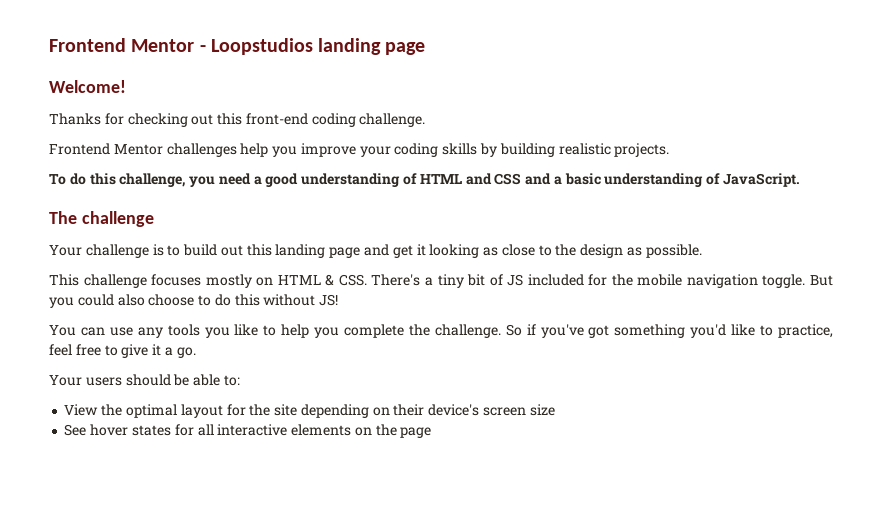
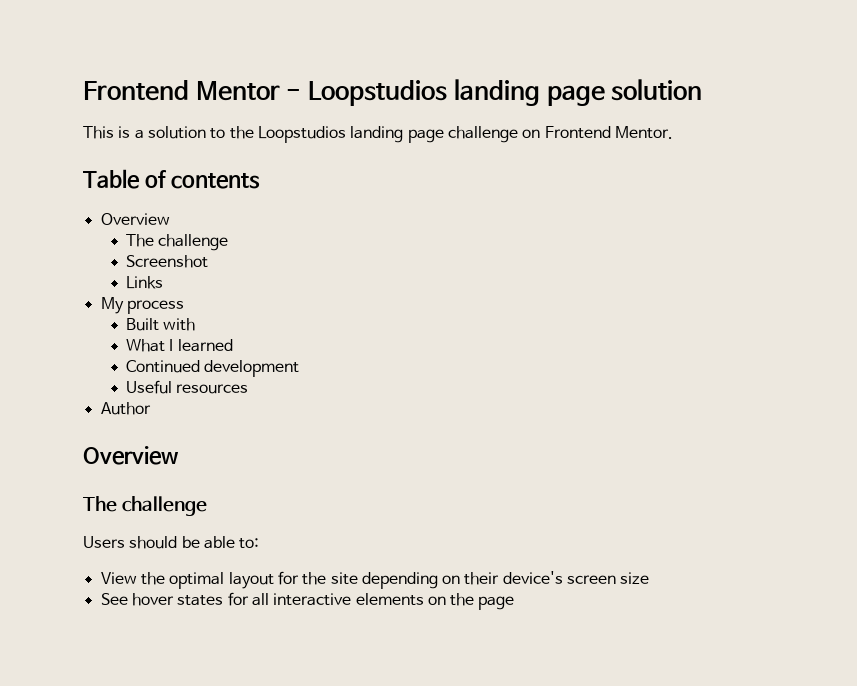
- Frontend Mentor - Loopstudios landing page
- Welcome!
- Thanks for checking out this front-end coding challenge.
- Frontend Mentor challenges help you improve your coding skills by building realistic projects.
- To do this challenge, you need a good understanding of HTML and CSS and a basic understanding of JavaScript.
+ Frontend Mentor - Loopstudios landing page solution
+ This is a solution to the Loopstudios landing page challenge on Frontend Mentor.
+ Table of contents
+ Overview
  The challenge
- Your challenge is to build out this landing page and get it looking as close to the design as possible.
- This challenge focuses mostly on HTML & CSS. There's a tiny bit of JS included for the mobile navigation toggle. But you could also choose to do this without JS!
- You can use any tools you like to help you complete the challenge. So if you've got something you'd like to practice, feel free to give it a go.
- Your users should be able to:
+ Screenshot
+ Links
+ My process
+ Built with
+ What I learned
+ Continued development
+ Useful resources
+ Author
+ Overview
+ The challenge
+ Users should be able to:

